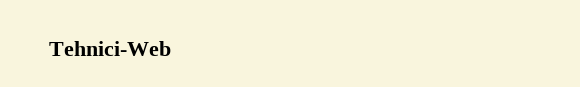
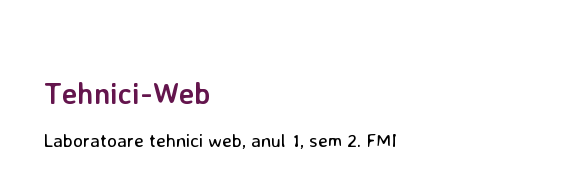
+ Laboratoare tehnici web, anul 1, sem 2. FMI

